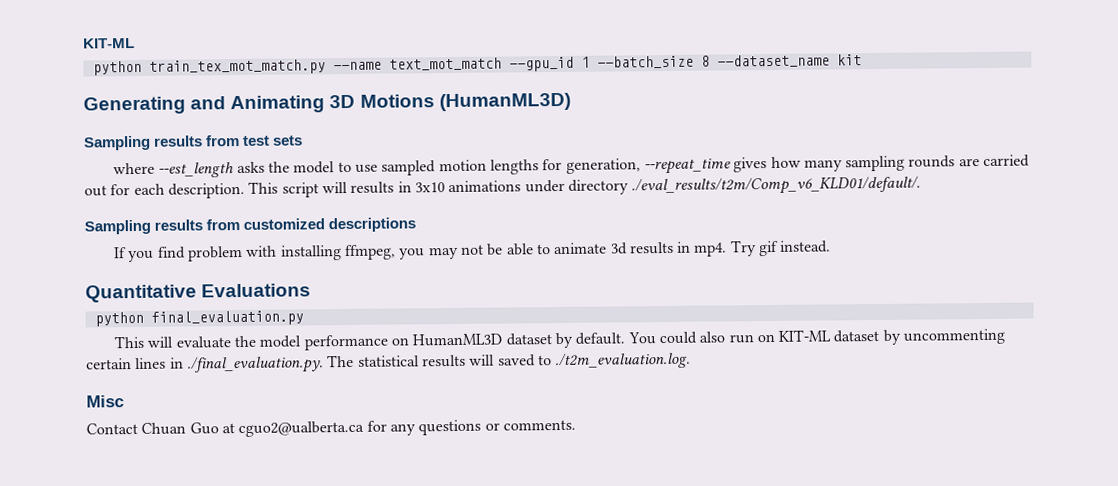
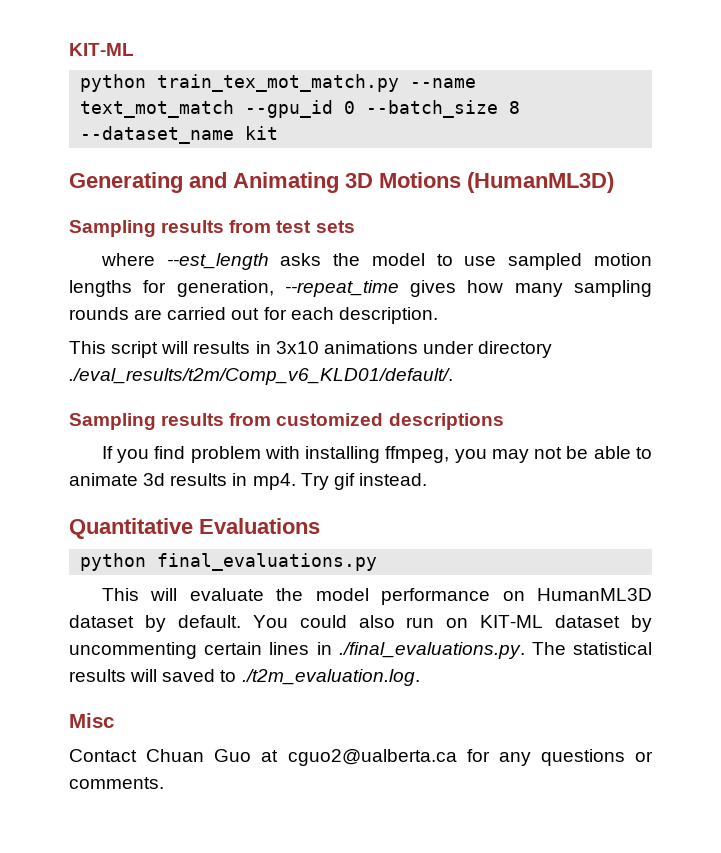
- python train_tex_mot_match.py --name text_mot_match --gpu_id 1 --batch_size 8 --dataset_name kit
+ python train_tex_mot_match.py --name text_mot_match --gpu_id 0 --batch_size 8 --dataset_name kit
- where --est_length asks the model to use sampled motion lengths for generation, --repeat_time gives how many sampling rounds are carried out for each description. This script will results in 3x10 animations under directory ./eval_results/t2m/Comp_v6_KLD01/default/.
+ where --est_length asks the model to use sampled motion lengths for generation, --repeat_time gives how many sampling rounds are carried out for each description.
+ This script will results in 3x10 animations under directory ./eval_results/t2m/Comp_v6_KLD01/default/.
- python final_evaluation.py
+ python final_evaluations.py
- You could also run on KIT-ML dataset by uncommenting certain lines in ./final_evaluation.py. The statistical results will saved to ./t2m_evaluation.log.
+ You could also run on KIT-ML dataset by uncommenting certain lines in ./final_evaluations.py. The statistical results will saved to ./t2m_evaluation.log.

